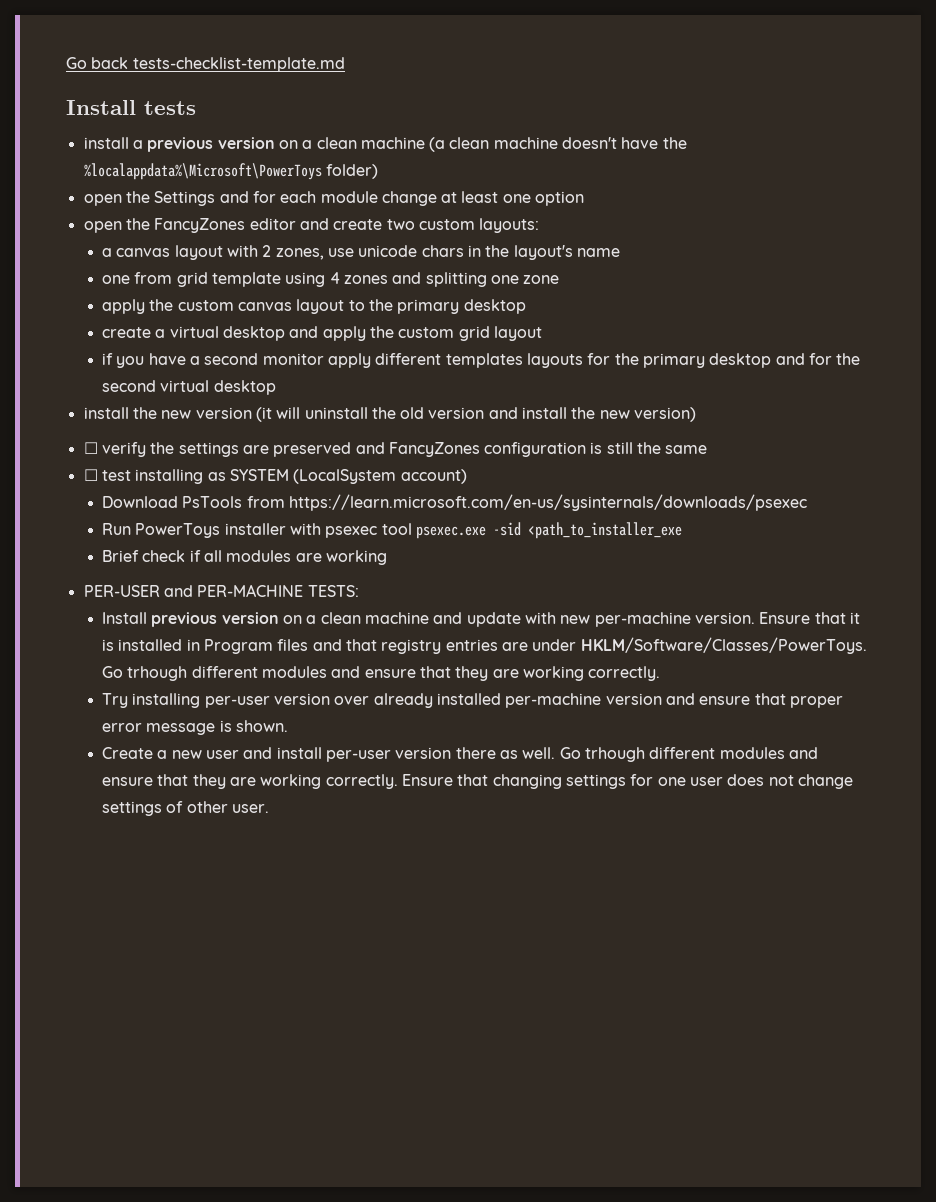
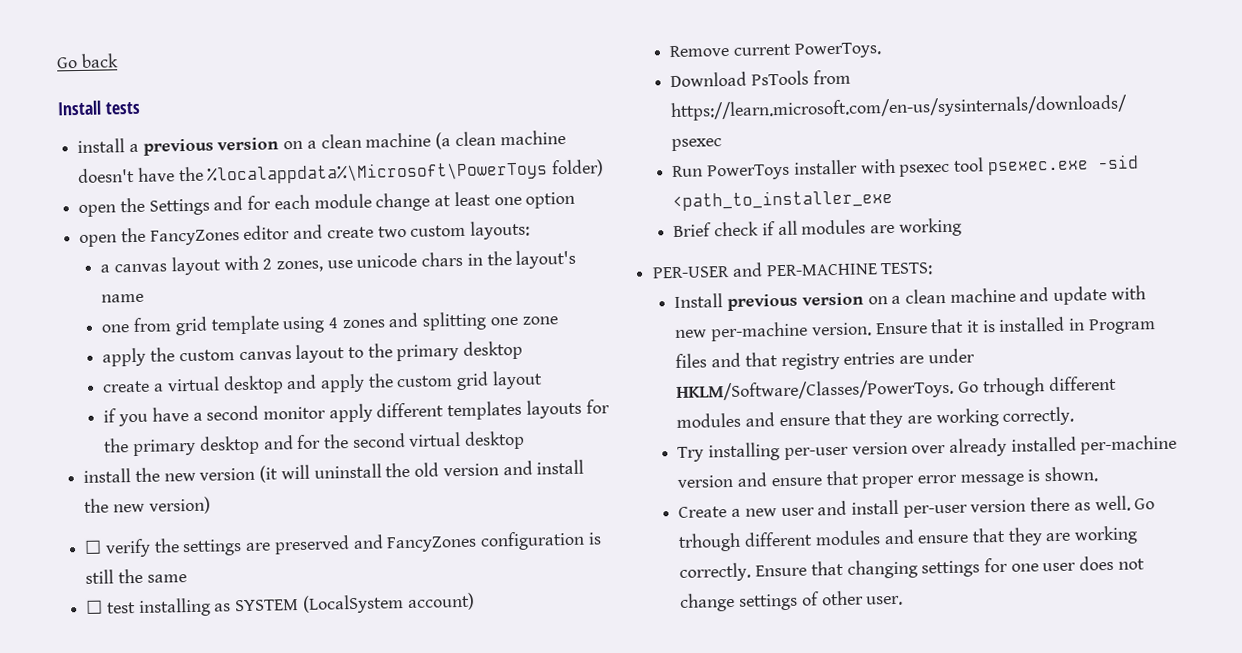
- Go back tests-checklist-template.md
+ Go back
+ Remove current PowerToys.

